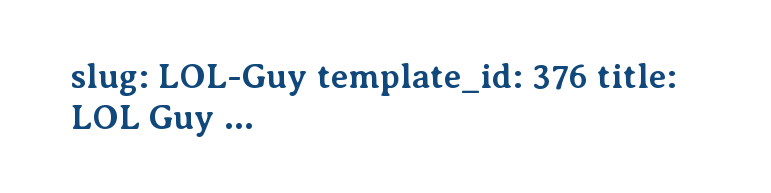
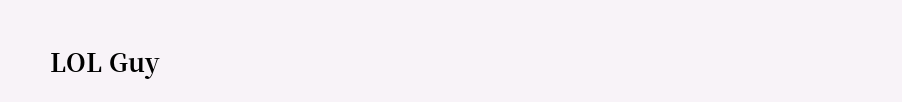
- slug: LOL-Guy template_id: 376 title: LOL Guy ...
+ LOL Guy

